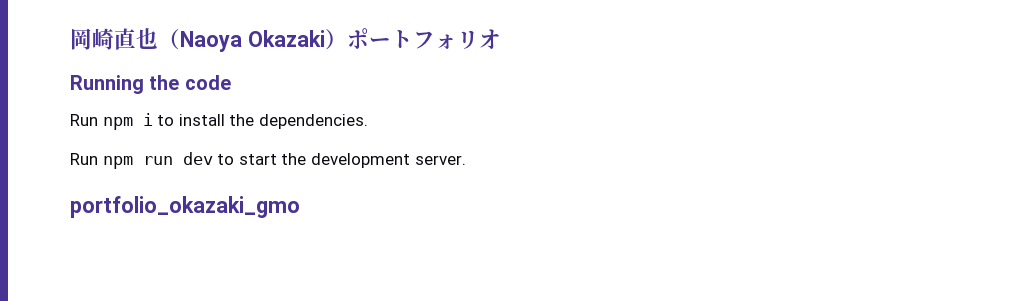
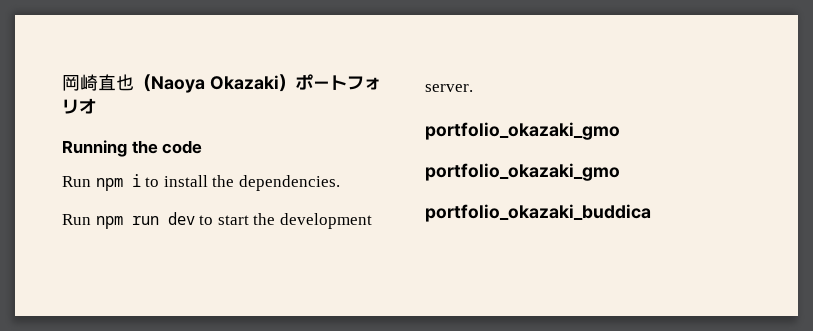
  Run npm run dev to start the development server.
  portfolio_okazaki_gmo
+ portfolio_okazaki_gmo
+ portfolio_okazaki_buddica

